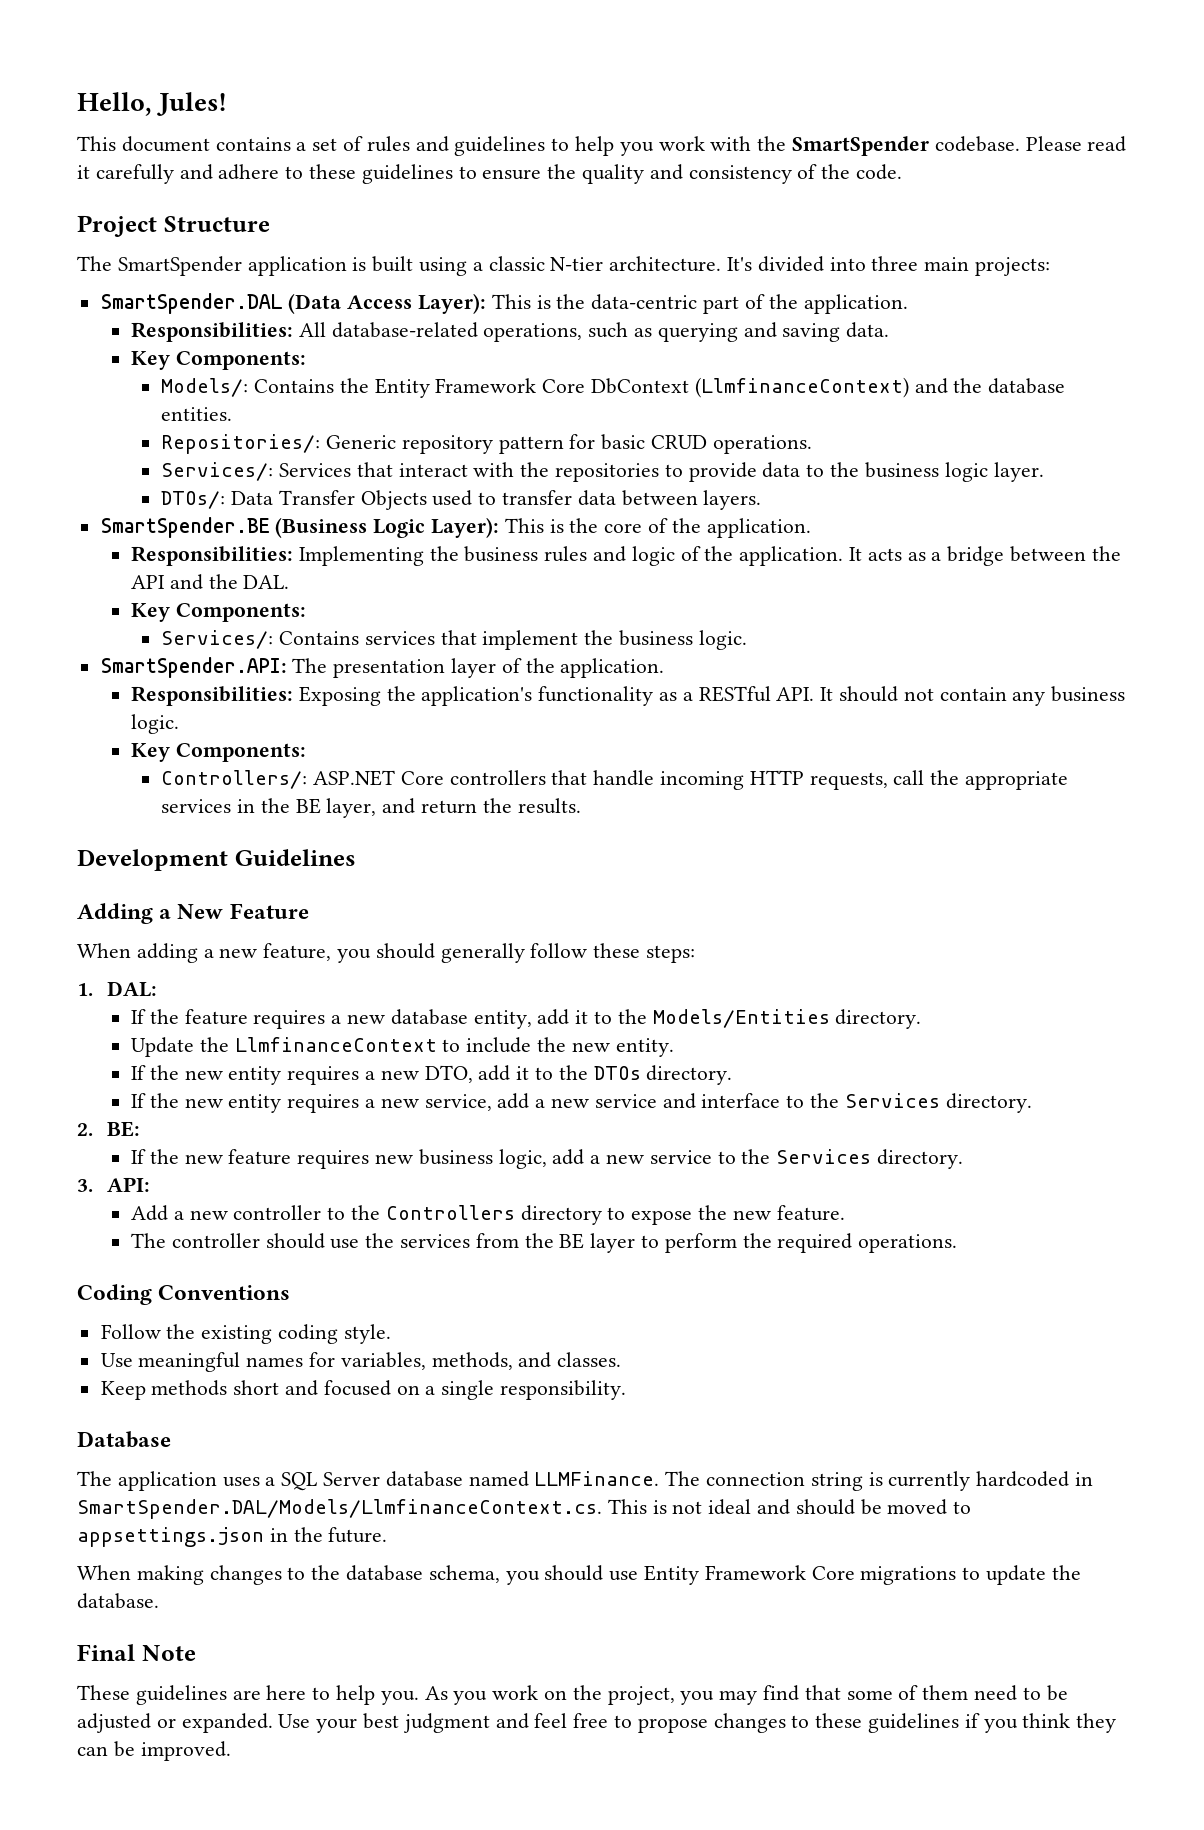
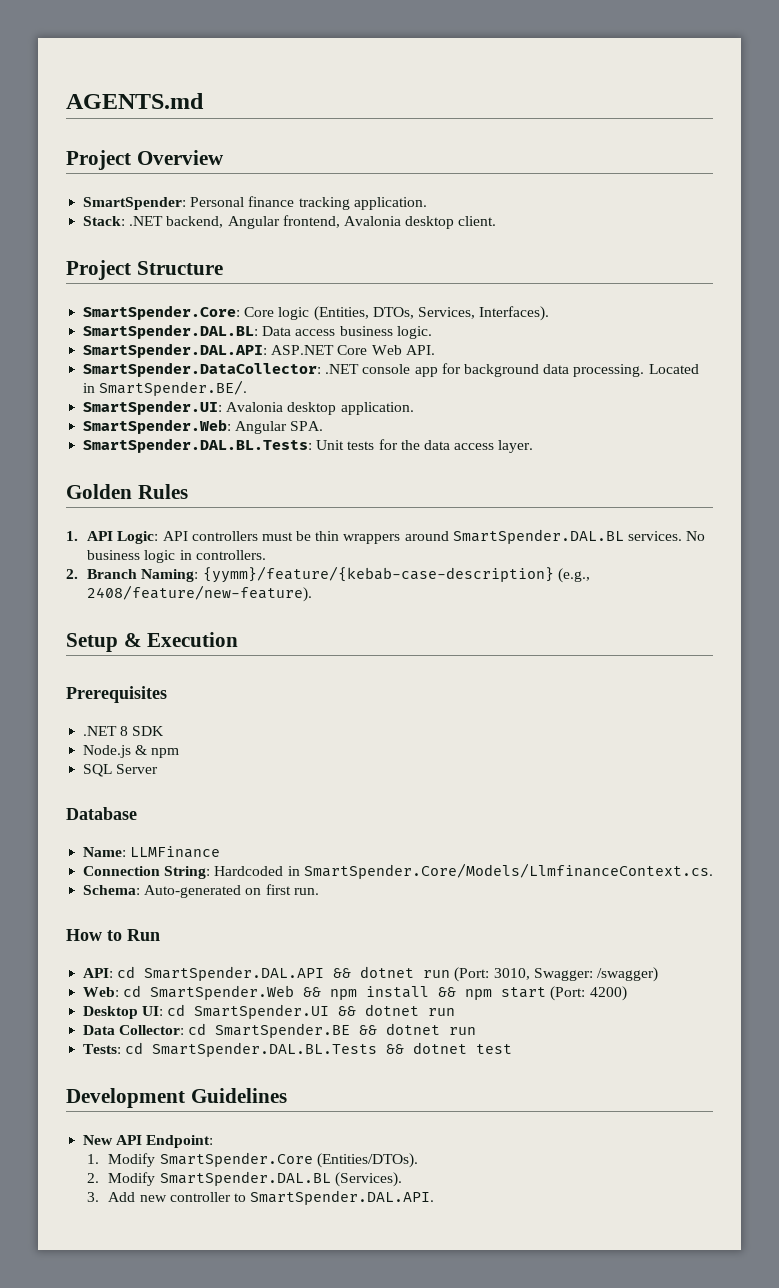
- Hello, Jules!
- This document contains a set of rules and guidelines to help you work with the SmartSpender codebase. Please read it carefully and adhere to these guidelines to ensure the quality and consistency of the code.
+ AGENTS.md
+ Project Overview
+ SmartSpender: Personal finance tracking application.
+ Stack: .NET backend, Angular frontend, Avalonia desktop client.
  Project Structure
- The SmartSpender application is built using a classic N-tier architecture. It's divided into three main projects:
- SmartSpender.DAL (Data Access Layer): This is the data-centric part of the application.
- Responsibilities: All database-related operations, such as querying and saving data.
- Key Components:
- Models/: Contains the Entity Framework Core DbContext (LlmfinanceContext) and the database entities.
- Repositories/: Generic repository pattern for basic CRUD operations.
- Services/: Services that interact with the repositories to provide data to the business logic layer.
- DTOs/: Data Transfer Objects used to transfer data between layers.
- SmartSpender.BE (Business Logic Layer): This is the core of the application.
- Responsibilities: Implementing the business rules and logic of the application. It acts as a bridge between the API and the DAL.
- Key Components:
- Services/: Contains services that implement the business logic.
- SmartSpender.API: The presentation layer of the application.
- Responsibilities: Exposing the application's functionality as a RESTful API. It should not contain any business logic.
- Key Components:
- Controllers/: ASP.NET Core controllers that handle incoming HTTP requests, call the appropriate services in the BE layer, and return the results.
+ SmartSpender.Core: Core logic (Entities, DTOs, Services, Interfaces).
+ SmartSpender.DAL.BL: Data access business logic.
+ SmartSpender.DAL.API: ASP.NET Core Web API.
+ SmartSpender.DataCollector: .NET console app for background data processing. Located in SmartSpender.BE/.
+ SmartSpender.UI: Avalonia desktop application.
+ SmartSpender.Web: Angular SPA.
+ SmartSpender.DAL.BL.Tests: Unit tests for the data access layer.
+ Golden Rules
+ 1. API Logic: API controllers must be thin wrappers around SmartSpender.DAL.BL services. No business logic in controllers.
+ 2. Branch Naming: {yymm}/feature/{kebab-case-description} (e.g., 2408/feature/new-feature).
+ Setup & Execution
+ Prerequisites
+ .NET 8 SDK
+ Node.js & npm
+ SQL Server
+ Database
+ Name: LLMFinance
+ Connection String: Hardcoded in SmartSpender.Core/Models/LlmfinanceContext.cs.
+ Schema: Auto-generated on first run.
+ How to Run
+ API: cd SmartSpender.DAL.API && dotnet run (Port: 3010, Swagger: /swagger)
+ Web: cd SmartSpender.Web && npm install && npm start (Port: 4200)
+ Desktop UI: cd SmartSpender.UI && dotnet run
+ Data Collector: cd SmartSpender.BE && dotnet run
+ Tests: cd SmartSpender.DAL.BL.Tests && dotnet test
  Development Guidelines
- Adding a New Feature
- When adding a new feature, you should generally follow these steps:
- 1. DAL:
- If the feature requires a new database entity, add it to the Models/Entities directory.
- Update the LlmfinanceContext to include the new entity.
- If the new entity requires a new DTO, add it to the DTOs directory.
- If the new entity requires a new service, add a new service and interface to the Services directory.
- 2. BE:
- If the new feature requires new business logic, add a new service to the Services directory.
- 3. API:
- Add a new controller to the Controllers directory to expose the new feature.
- The controller should use the services from the BE layer to perform the required operations.
- Coding Conventions
- Follow the existing coding style.
- Use meaningful names for variables, methods, and classes.
- Keep methods short and focused on a single responsibility.
- Database
- The application uses a SQL Server database named LLMFinance. The connection string is currently hardcoded in SmartSpender.DAL/Models/LlmfinanceContext.cs. This is not ideal and should be moved to appsettings.json in the future.
- When making changes to the database schema, you should use Entity Framework Core migrations to update the database.
- Final Note
- These guidelines are here to help you. As you work on the project, you may find that some of them need to be adjusted or expanded. Use your best judgment and feel free to propose changes to these guidelines if you think they can be improved.
+ New API Endpoint:
+ 1. Modify SmartSpender.Core (Entities/DTOs).
+ 2. Modify SmartSpender.DAL.BL (Services).
+ 3. Add new controller to SmartSpender.DAL.API.

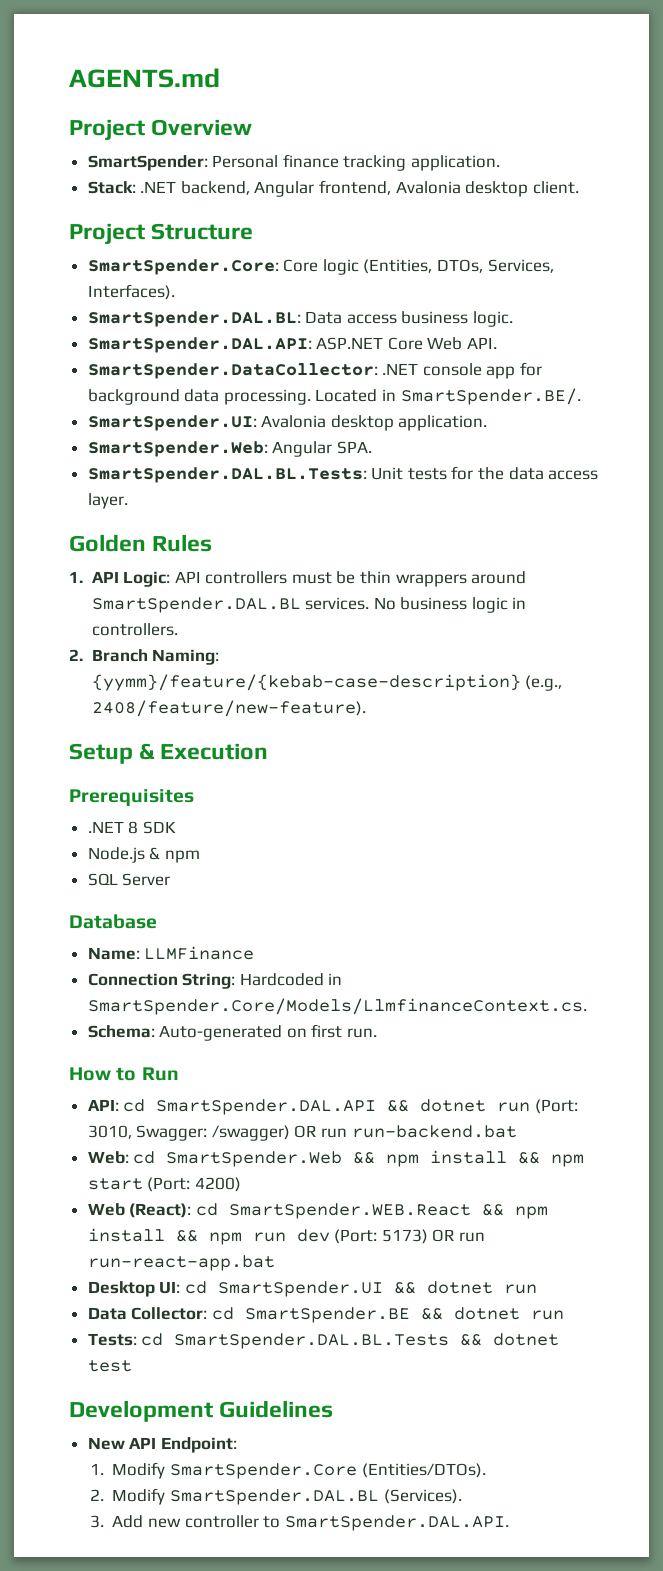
- API: cd SmartSpender.DAL.API && dotnet run (Port: 3010, Swagger: /swagger)
+ API: cd SmartSpender.DAL.API && dotnet run (Port: 3010, Swagger: /swagger) OR run run-backend.bat
+ Web (React): cd SmartSpender.WEB.React && npm install && npm run dev (Port: 5173) OR run run-react-app.bat

